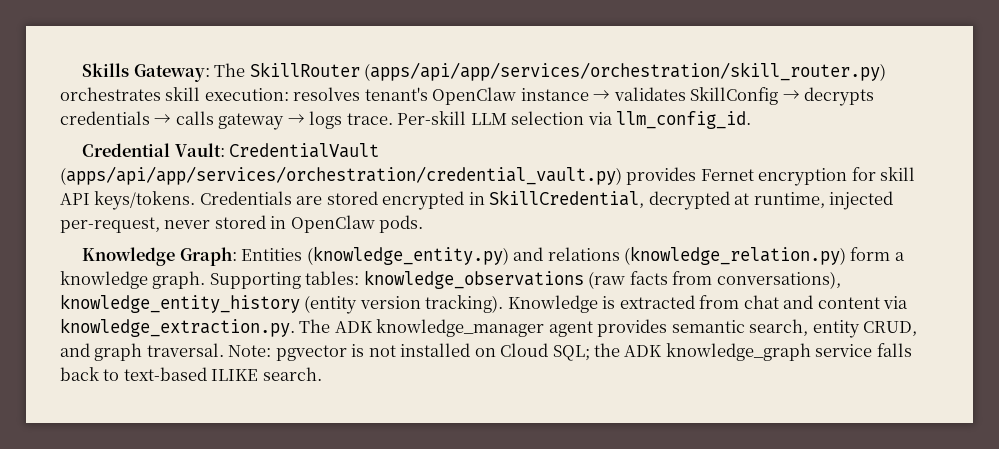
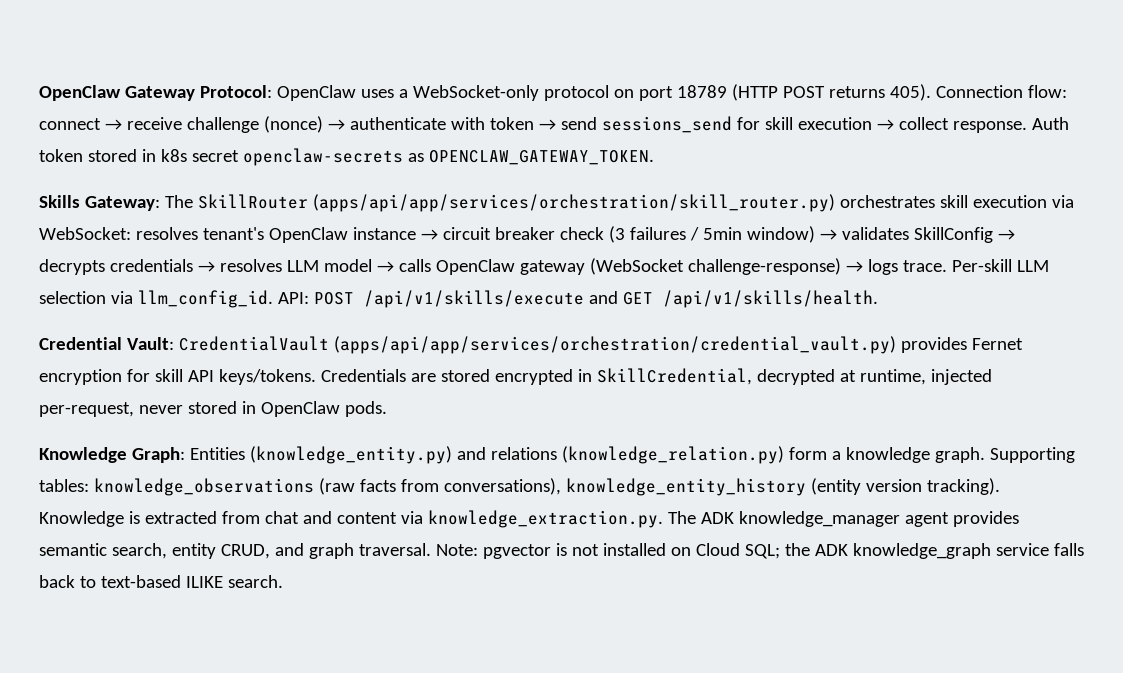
+ OpenClaw Gateway Protocol: OpenClaw uses a WebSocket-only protocol on port 18789 (HTTP POST returns 405). Connection flow: connect → receive challenge (nonce) → authenticate with token → send sessions_send for skill execution → collect response. Auth token stored in k8s secret openclaw-secrets as OPENCLAW_GATEWAY_TOKEN.
- Skills Gateway: The SkillRouter (apps/api/app/services/orchestration/skill_router.py) orchestrates skill execution: resolves tenant's OpenClaw instance → validates SkillConfig → decrypts credentials → calls gateway → logs trace.
+ Skills Gateway: The SkillRouter (apps/api/app/services/orchestration/skill_router.py) orchestrates skill execution via WebSocket: resolves tenant's OpenClaw instance → circuit breaker check (3 failures / 5min window) → validates SkillConfig → decrypts credentials → resolves LLM model → calls OpenClaw gateway (WebSocket challenge-response) → logs trace.
+ API: POST /api/v1/skills/execute and GET /api/v1/skills/health.

